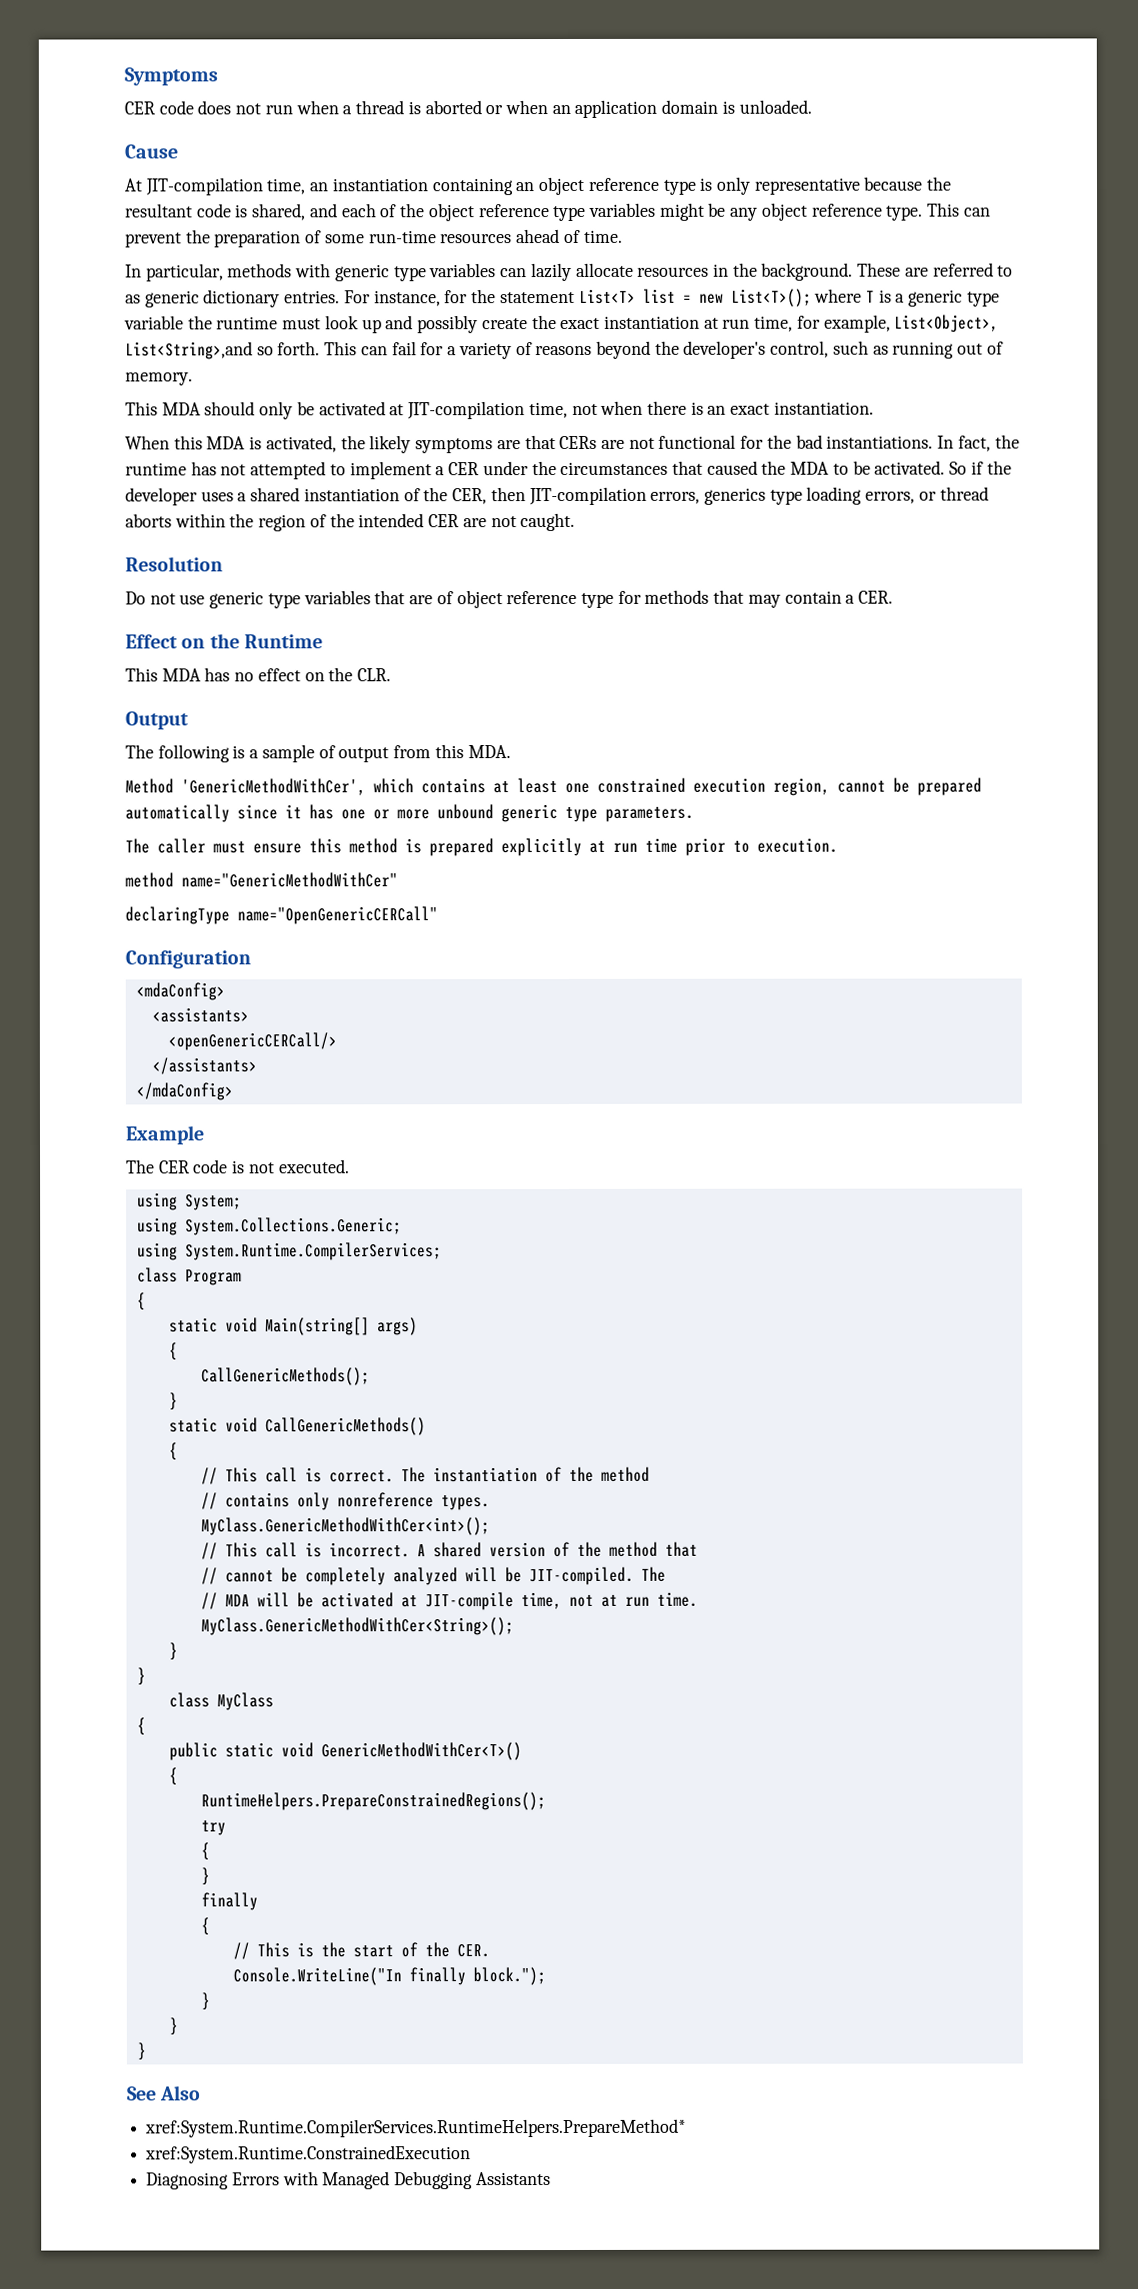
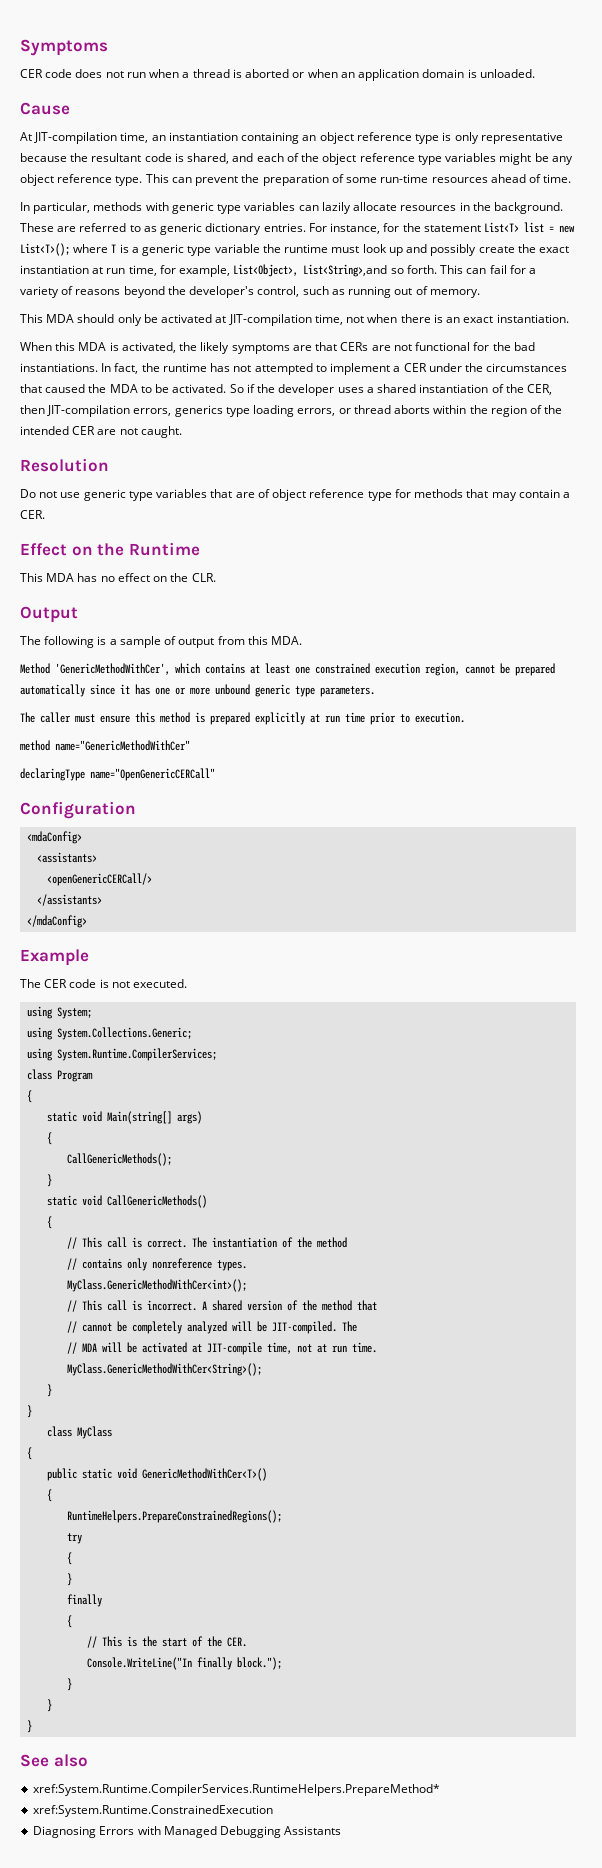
- See Also
+ See also

